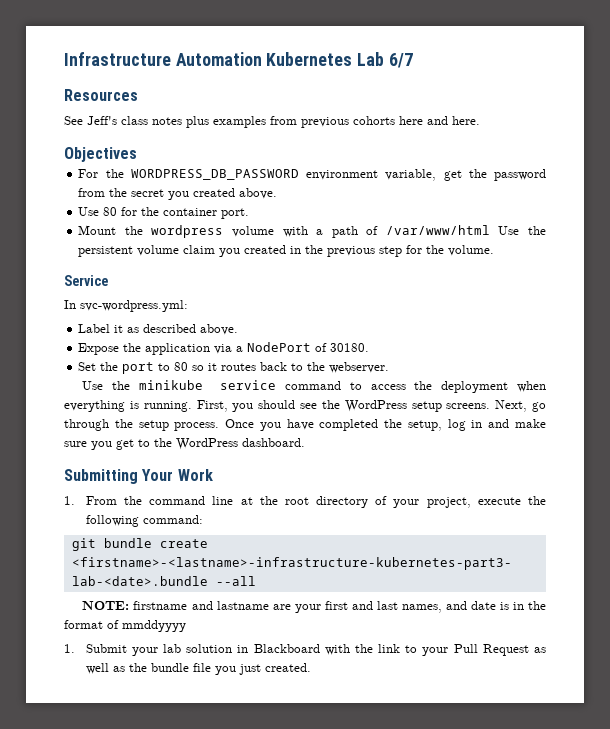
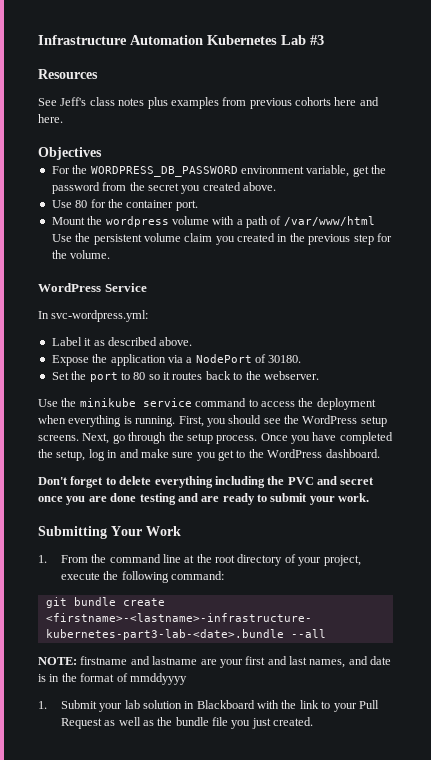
- Infrastructure Automation Kubernetes Lab 6/7
+ Infrastructure Automation Kubernetes Lab #3
- Service
+ WordPress Service
+ Don't forget to delete everything including the PVC and secret once you are done testing and are ready to submit your work.

